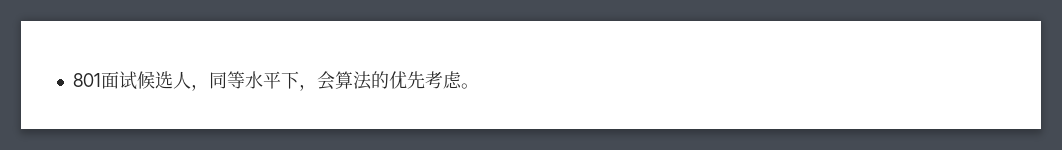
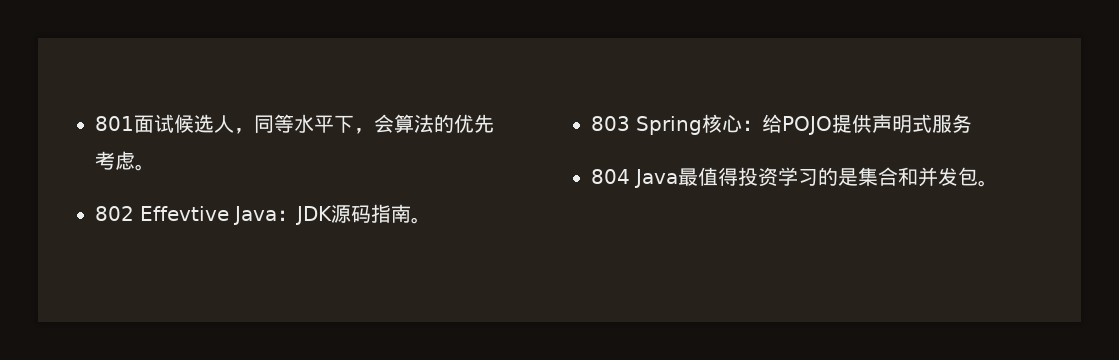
+ 802 Effevtive Java：JDK源码指南。
+ 803 Spring核心：给POJO提供声明式服务
+ 804 Java最值得投资学习的是集合和并发包。

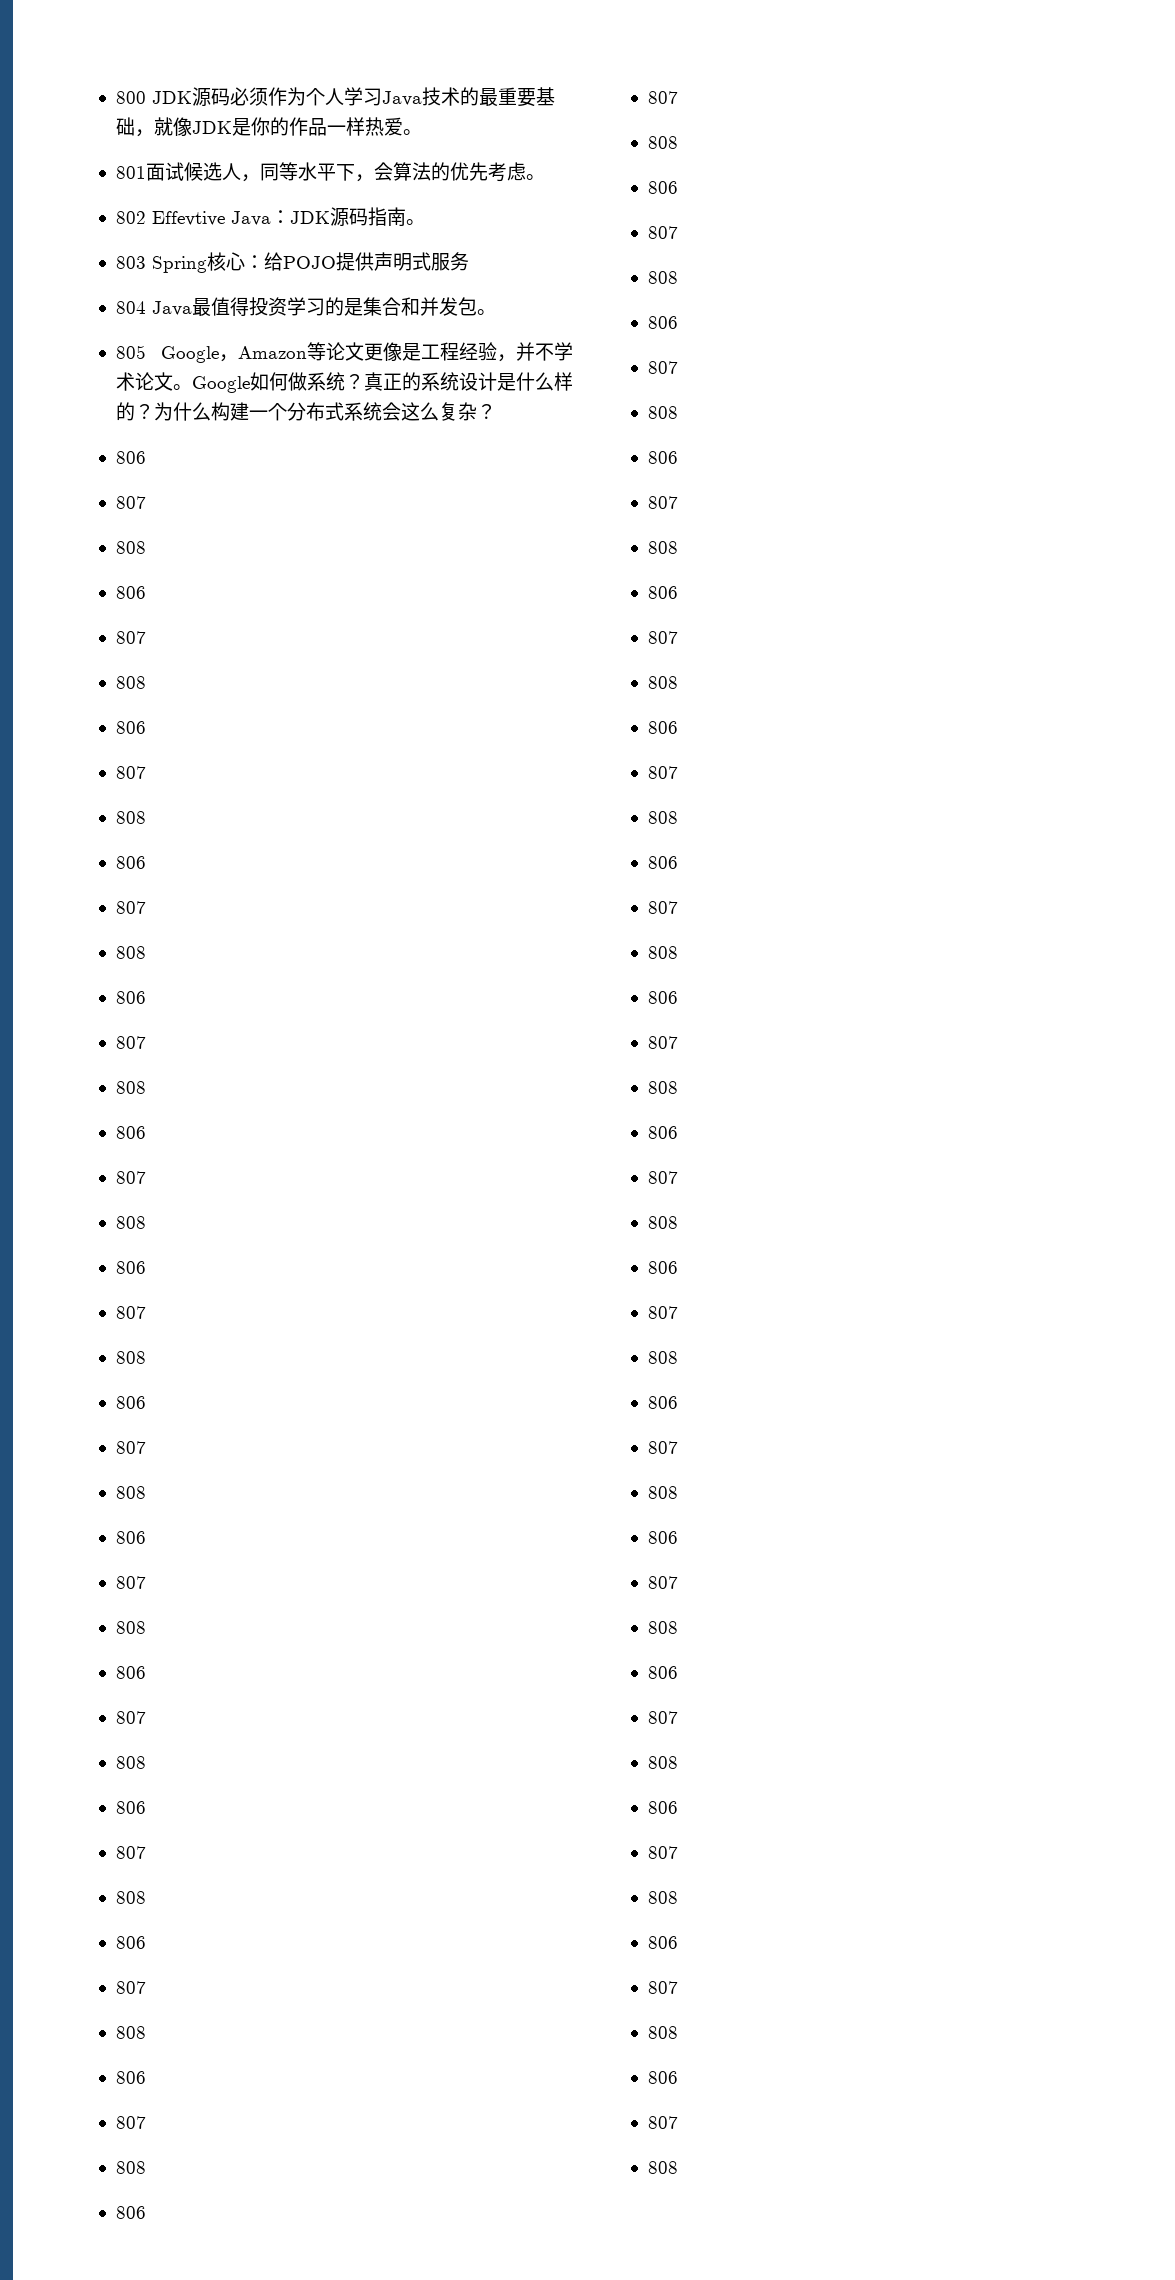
+ 800 JDK源码必须作为个人学习Java技术的最重要基础，就像JDK是你的作品一样热爱。
+ 805 Google，Amazon等论文更像是工程经验，并不学术论文。Google如何做系统？真正的系统设计是什么样的？为什么构建一个分布式系统会这么复杂？
+ 806
+ 807
+ 808
+ 806
+ 807
+ 808
+ 806
+ 807
+ 808
+ 806
+ 807
+ 808
+ 806
+ 807
+ 808
+ 806
+ 807
+ 808
+ 806
+ 807
+ 808
+ 806
+ 807
+ 808
+ 806
+ 807
+ 808
+ 806
+ 807
+ 808
+ 806
+ 807
+ 808
+ 806
+ 807
+ 808
+ 806
+ 807
+ 808
+ 806
+ 807
+ 808
+ 806
+ 807
+ 808
+ 806
+ 807
+ 808
+ 806
+ 807
+ 808
+ 806
+ 807
+ 808
+ 806
+ 807
+ 808
+ 806
+ 807
+ 808
+ 806
+ 807
+ 808
+ 806
+ 807
+ 808
+ 806
+ 807
+ 808
+ 806
+ 807
+ 808
+ 806
+ 807
+ 808
+ 806
+ 807
+ 808
+ 806
+ 807
+ 808
+ 806
+ 807
+ 808
+ 806
+ 807
+ 808

